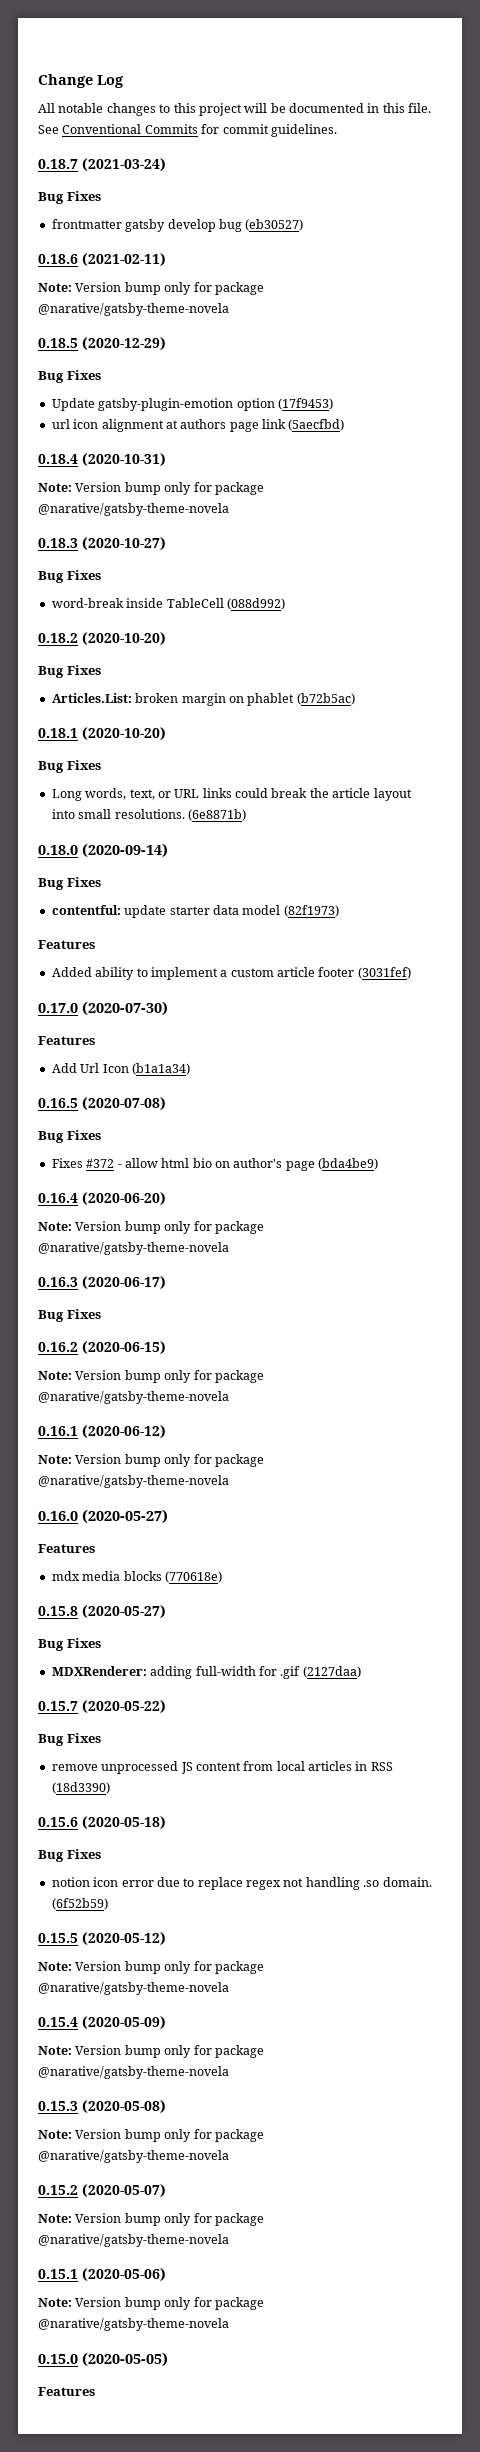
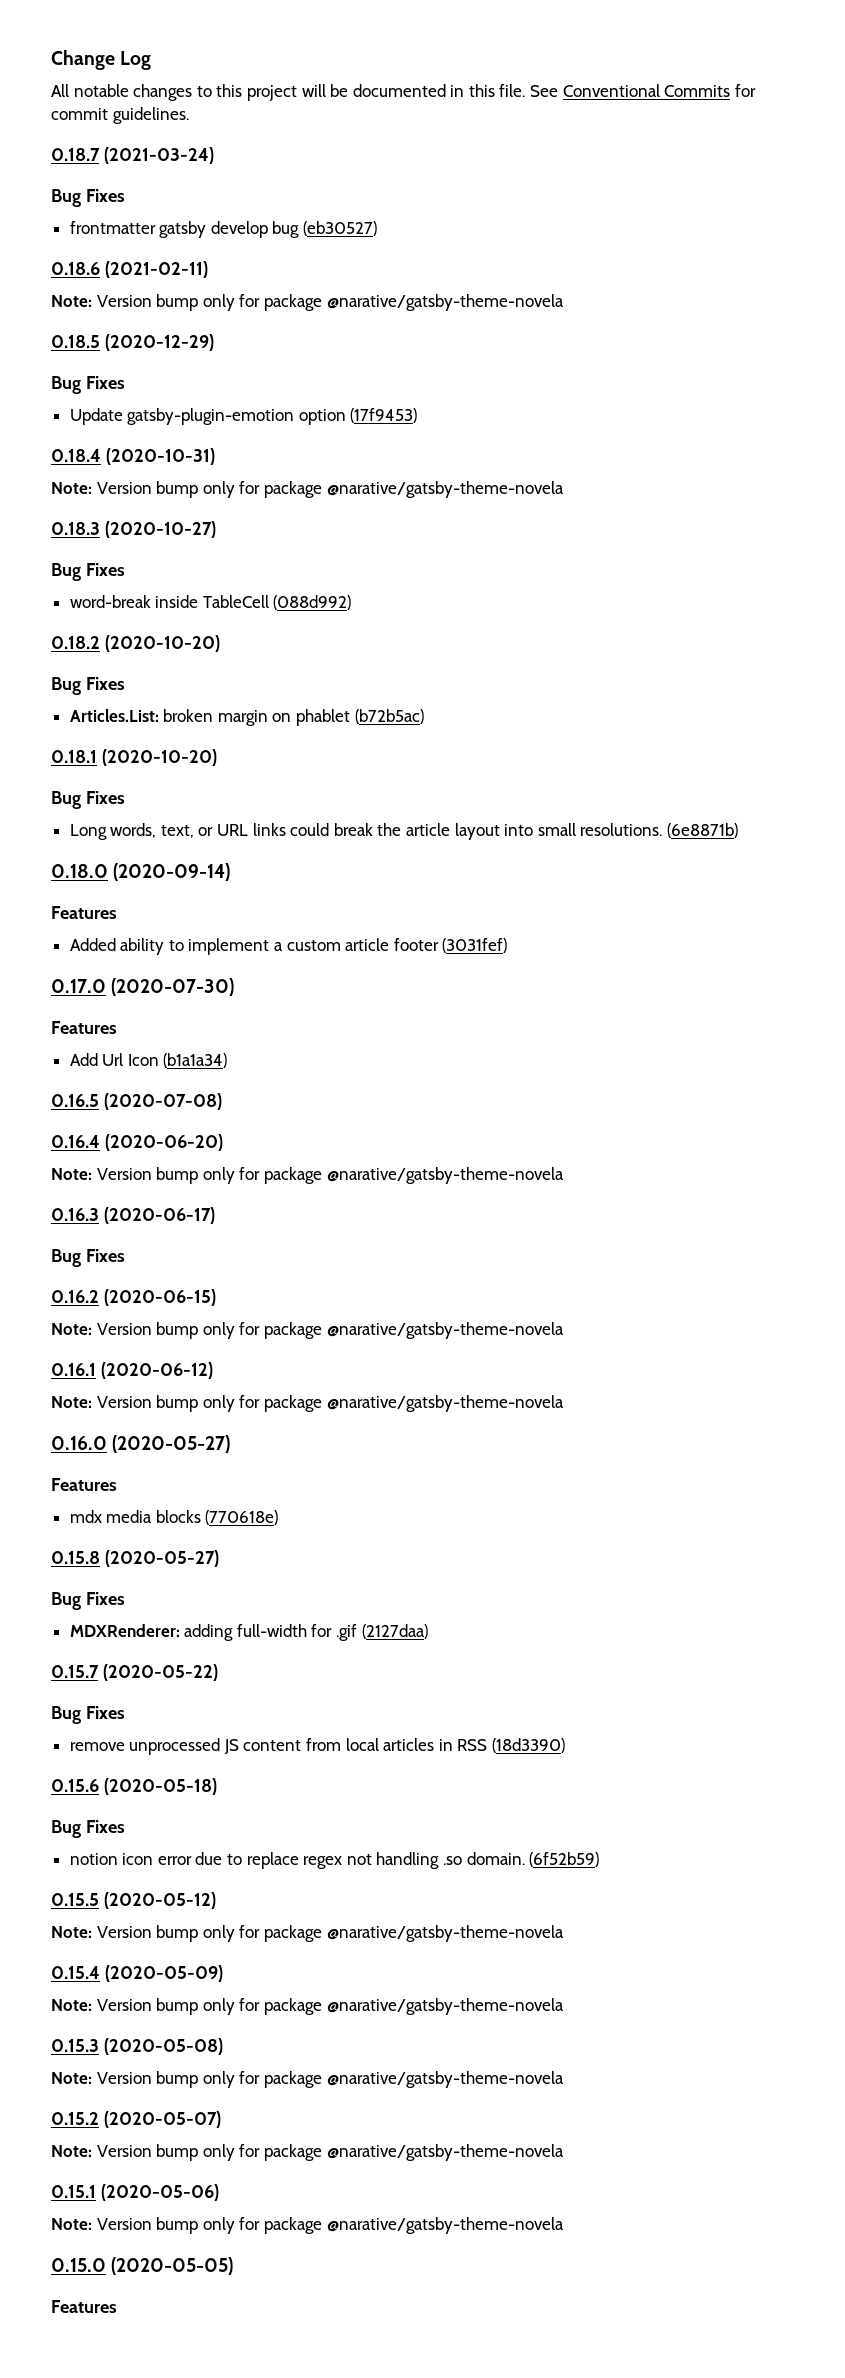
- url icon alignment at authors page link (5aecfbd)
  0.18.0 (2020-09-14)
- Bug Fixes
- contentful: update starter data model (82f1973)
  0.16.5 (2020-07-08)
- Bug Fixes
- Fixes #372 - allow html bio on author's page (bda4be9)

